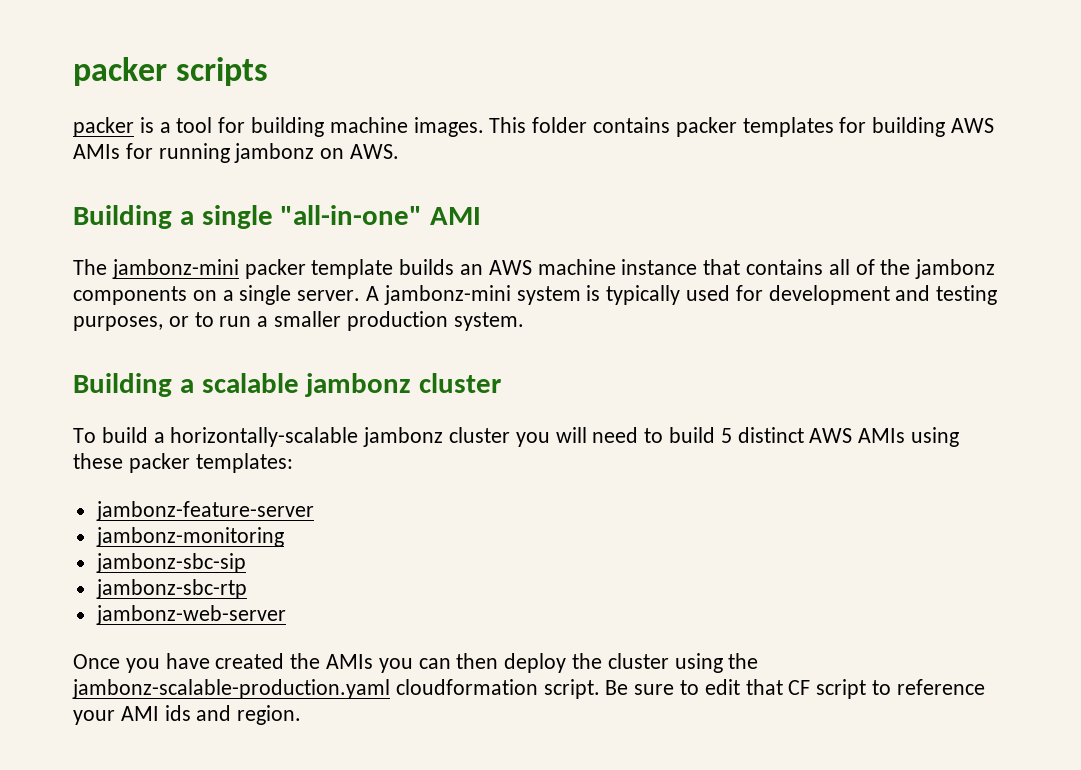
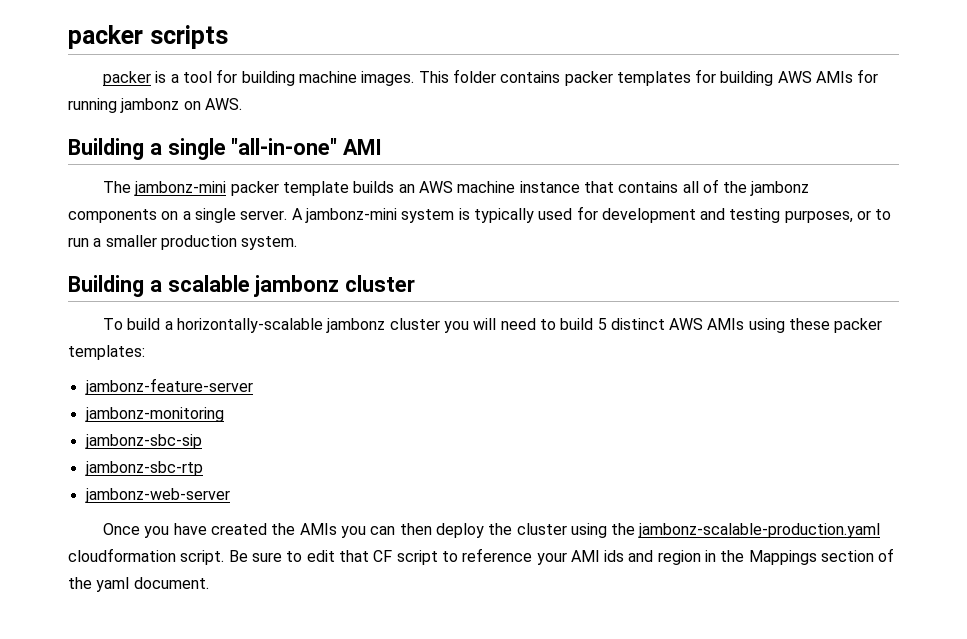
- Be sure to edit that CF script to reference your AMI ids and region.
+ Be sure to edit that CF script to reference your AMI ids and region in the Mappings section of the yaml document.

